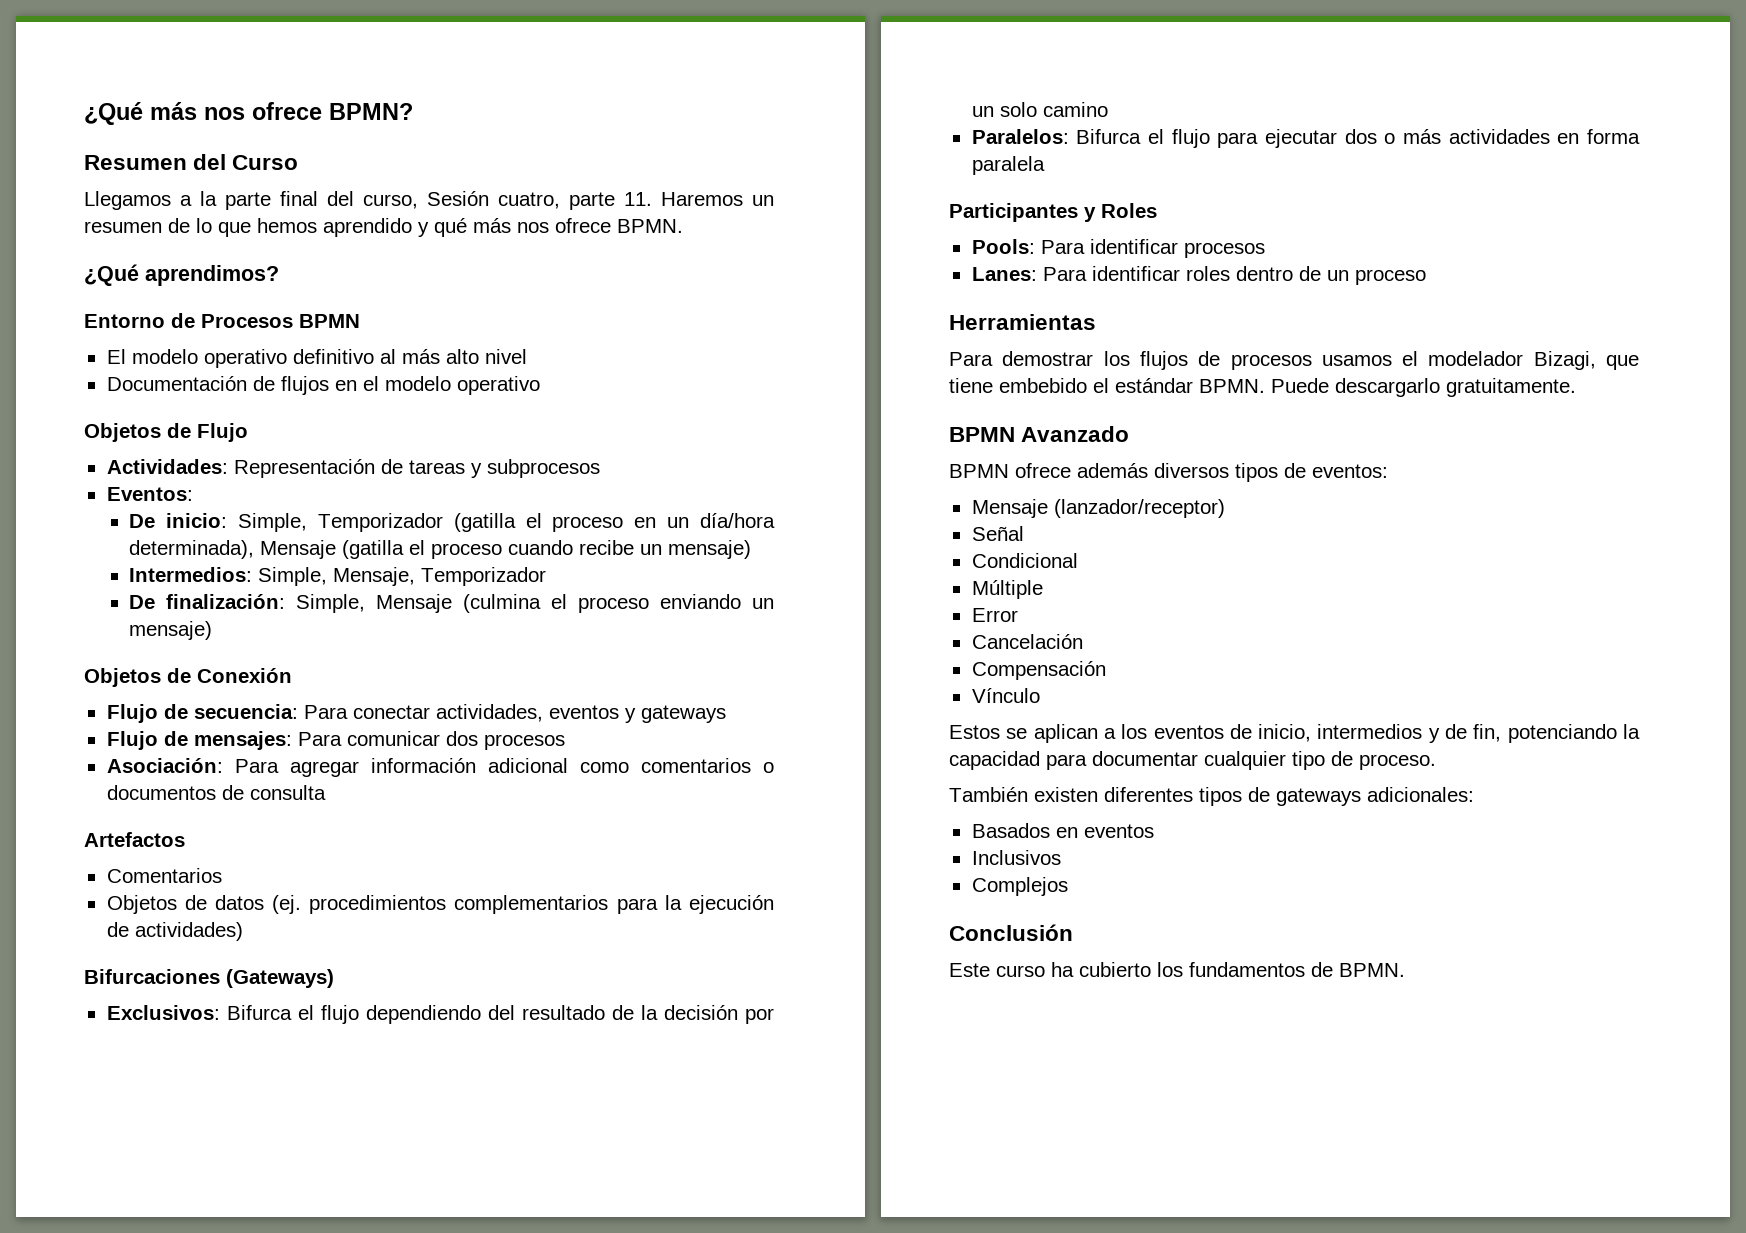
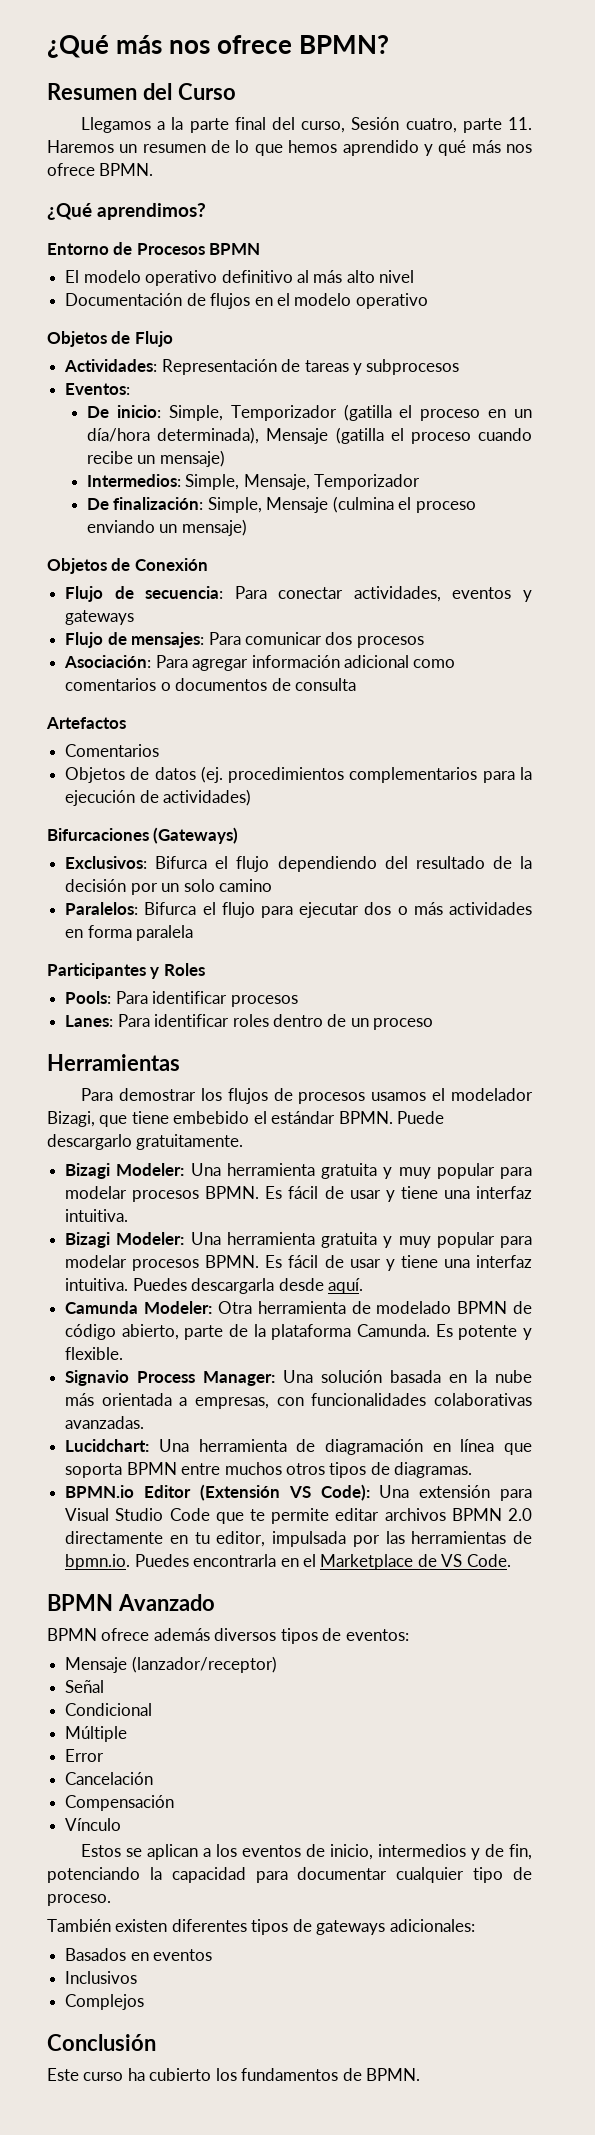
  Puede descargarlo gratuitamente.
+ Bizagi Modeler: Una herramienta gratuita y muy popular para modelar procesos BPMN. Es fácil de usar y tiene una interfaz intuitiva.
+ Bizagi Modeler: Una herramienta gratuita y muy popular para modelar procesos BPMN. Es fácil de usar y tiene una interfaz intuitiva. Puedes descargarla desde aquí.
+ Camunda Modeler: Otra herramienta de modelado BPMN de código abierto, parte de la plataforma Camunda. Es potente y flexible.
+ Signavio Process Manager: Una solución basada en la nube más orientada a empresas, con funcionalidades colaborativas avanzadas.
+ Lucidchart: Una herramienta de diagramación en línea que soporta BPMN entre muchos otros tipos de diagramas.
+ BPMN.io Editor (Extensión VS Code): Una extensión para Visual Studio Code que te permite editar archivos BPMN 2.0 directamente en tu editor, impulsada por las herramientas de bpmn.io. Puedes encontrarla en el Marketplace de VS Code.

